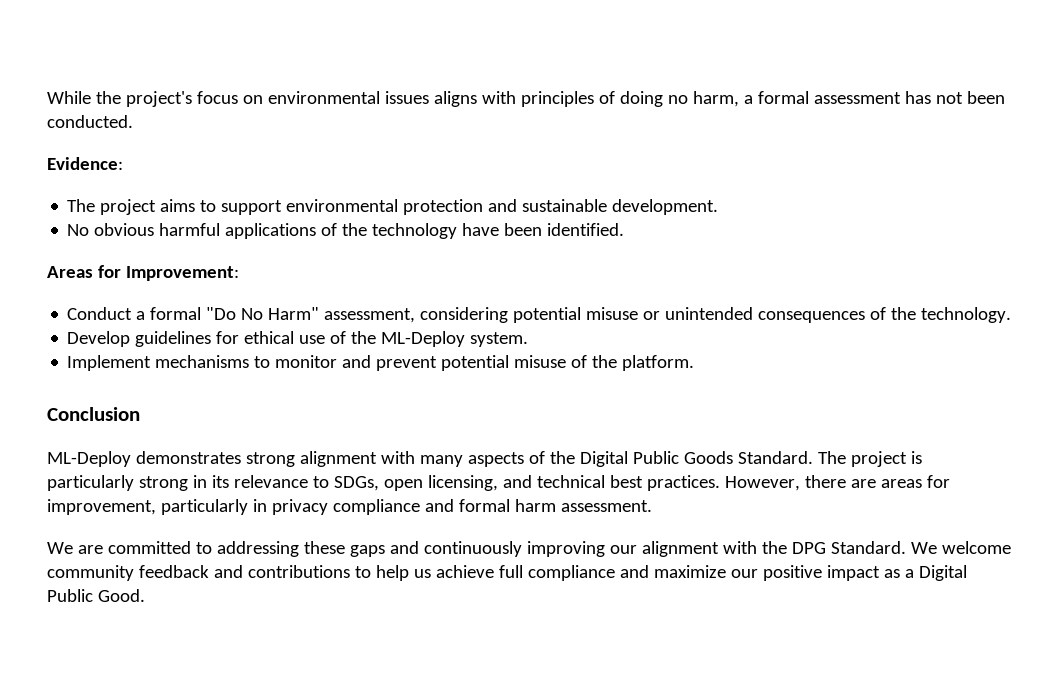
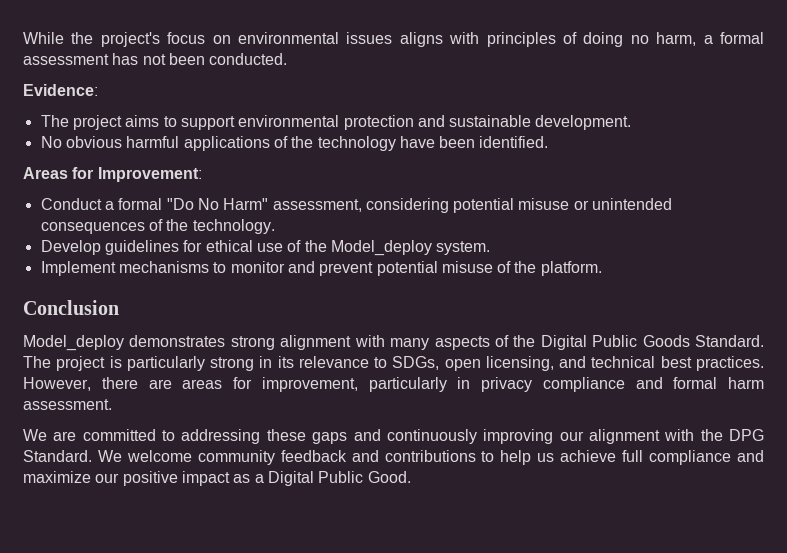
- Develop guidelines for ethical use of the ML-Deploy system.
+ Develop guidelines for ethical use of the Model_deploy system.
- ML-Deploy demonstrates strong alignment with many aspects of the Digital Public Goods Standard.
+ Model_deploy demonstrates strong alignment with many aspects of the Digital Public Goods Standard.

